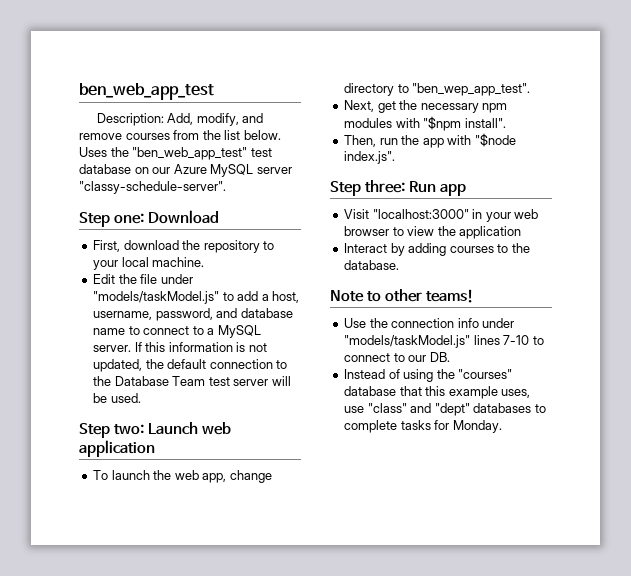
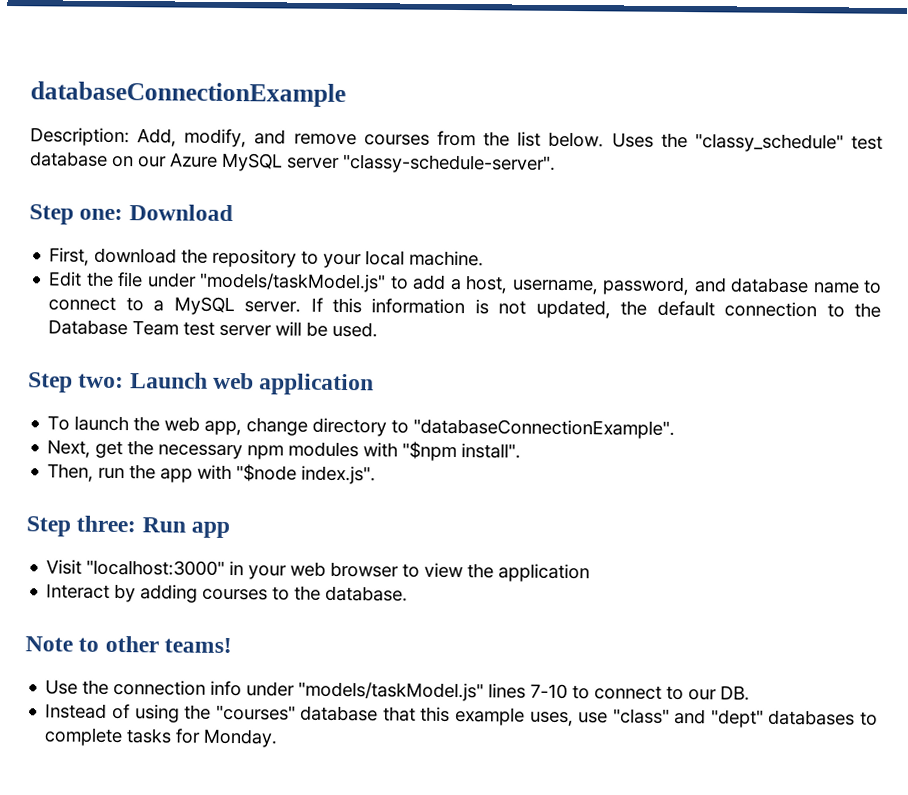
- ben_web_app_test
+ databaseConnectionExample
- Uses the "ben_web_app_test" test database on our Azure MySQL server "classy-schedule-server".
+ Uses the "classy_schedule" test database on our Azure MySQL server "classy-schedule-server".
- To launch the web app, change directory to "ben_wep_app_test".
+ To launch the web app, change directory to "databaseConnectionExample".

